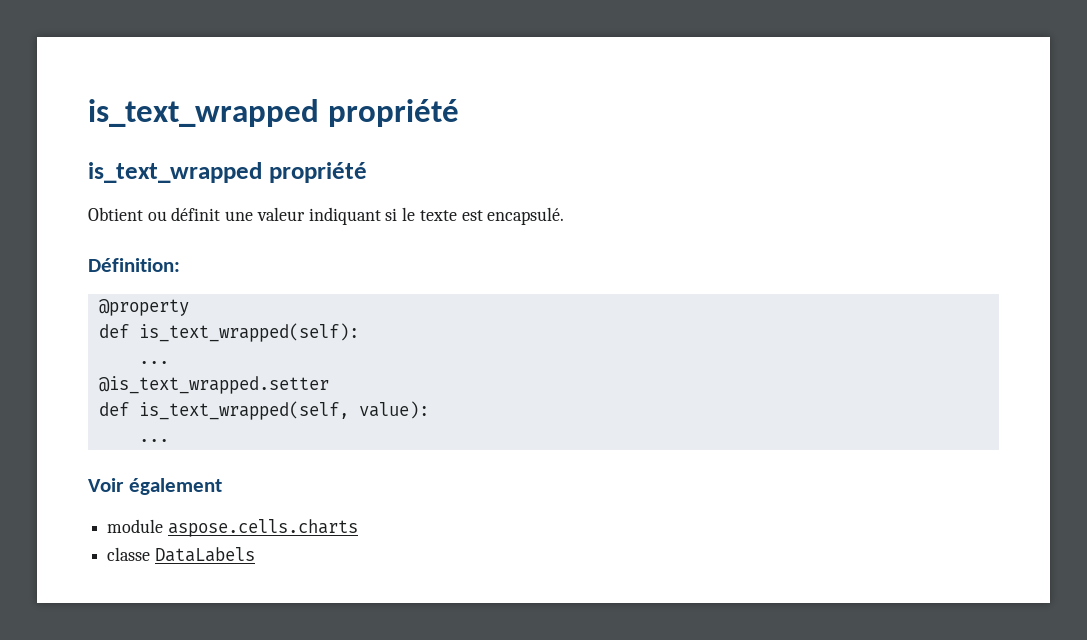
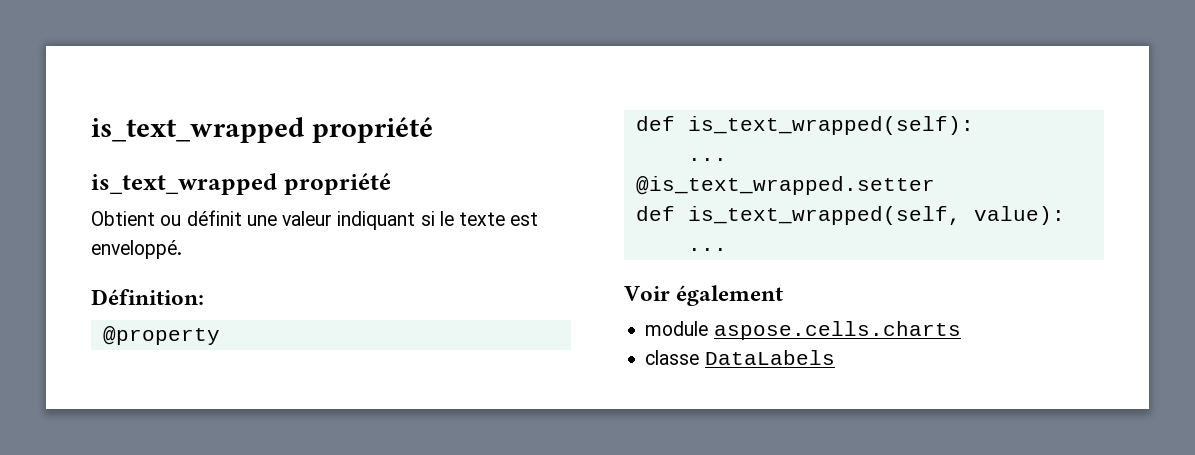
- Obtient ou définit une valeur indiquant si le texte est encapsulé.
+ Obtient ou définit une valeur indiquant si le texte est enveloppé.

